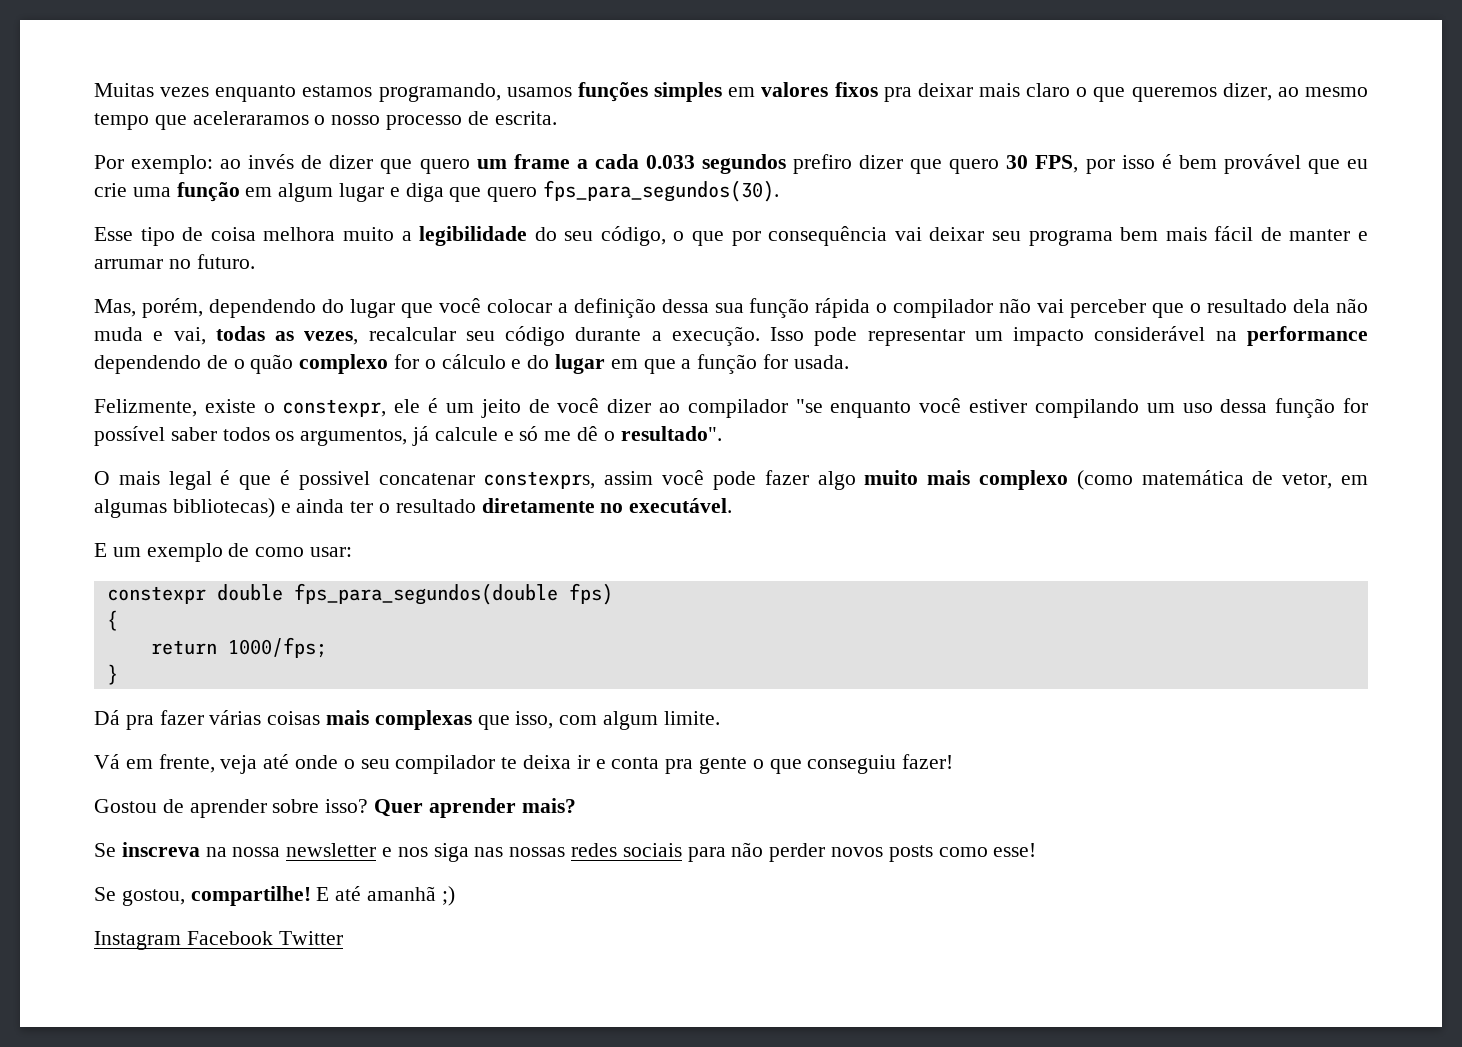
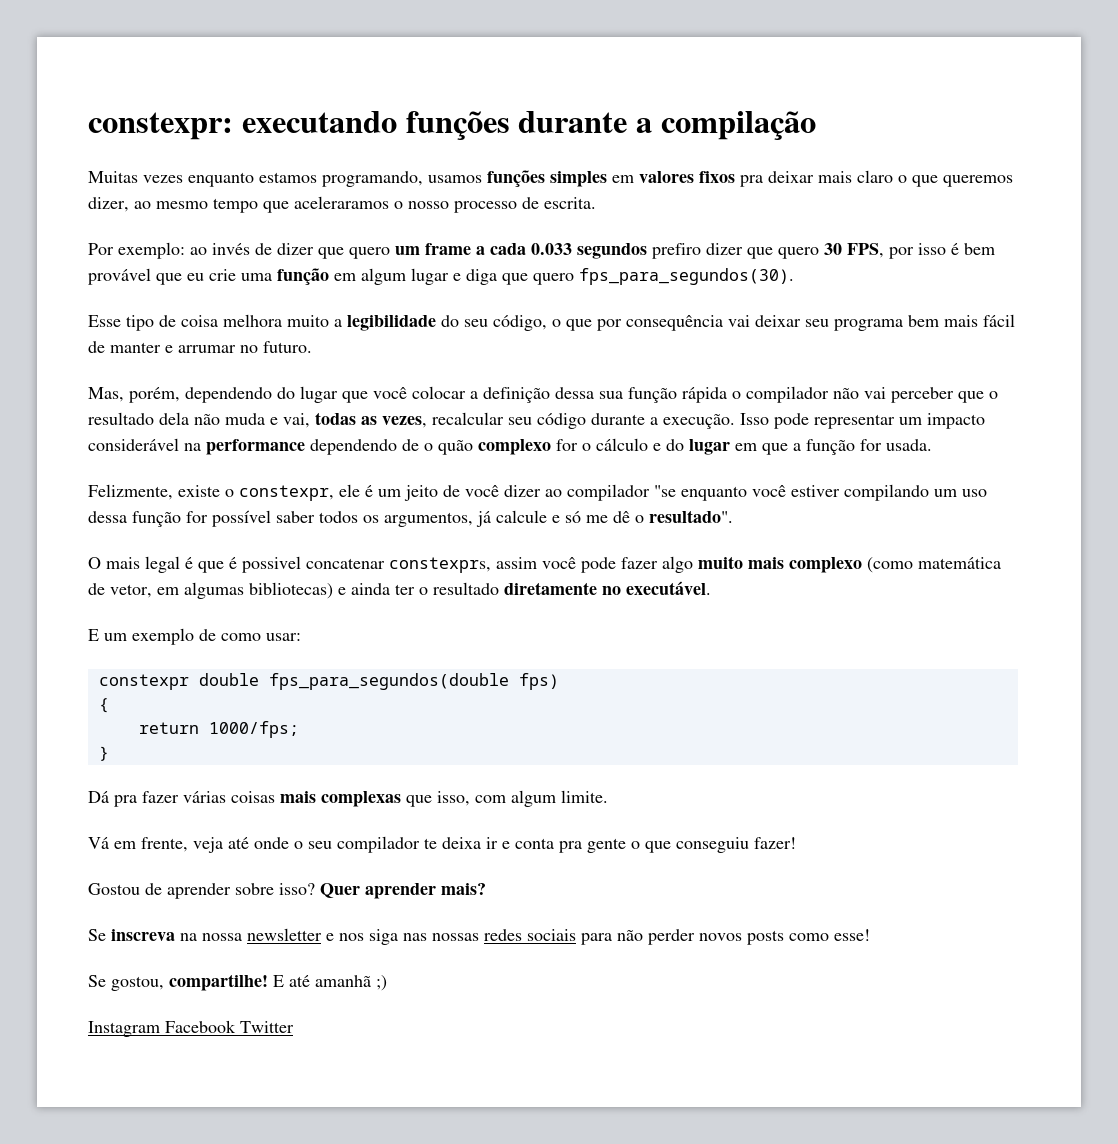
+ constexpr: executando funções durante a compilação

